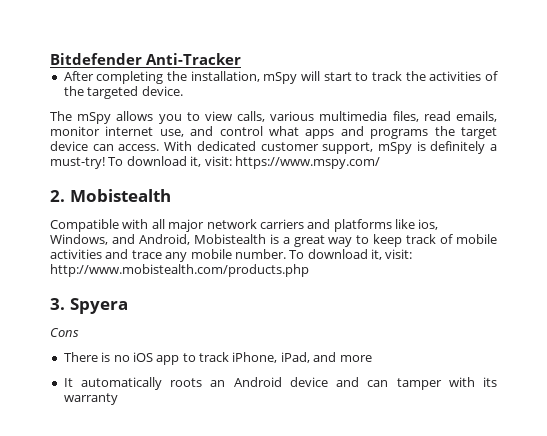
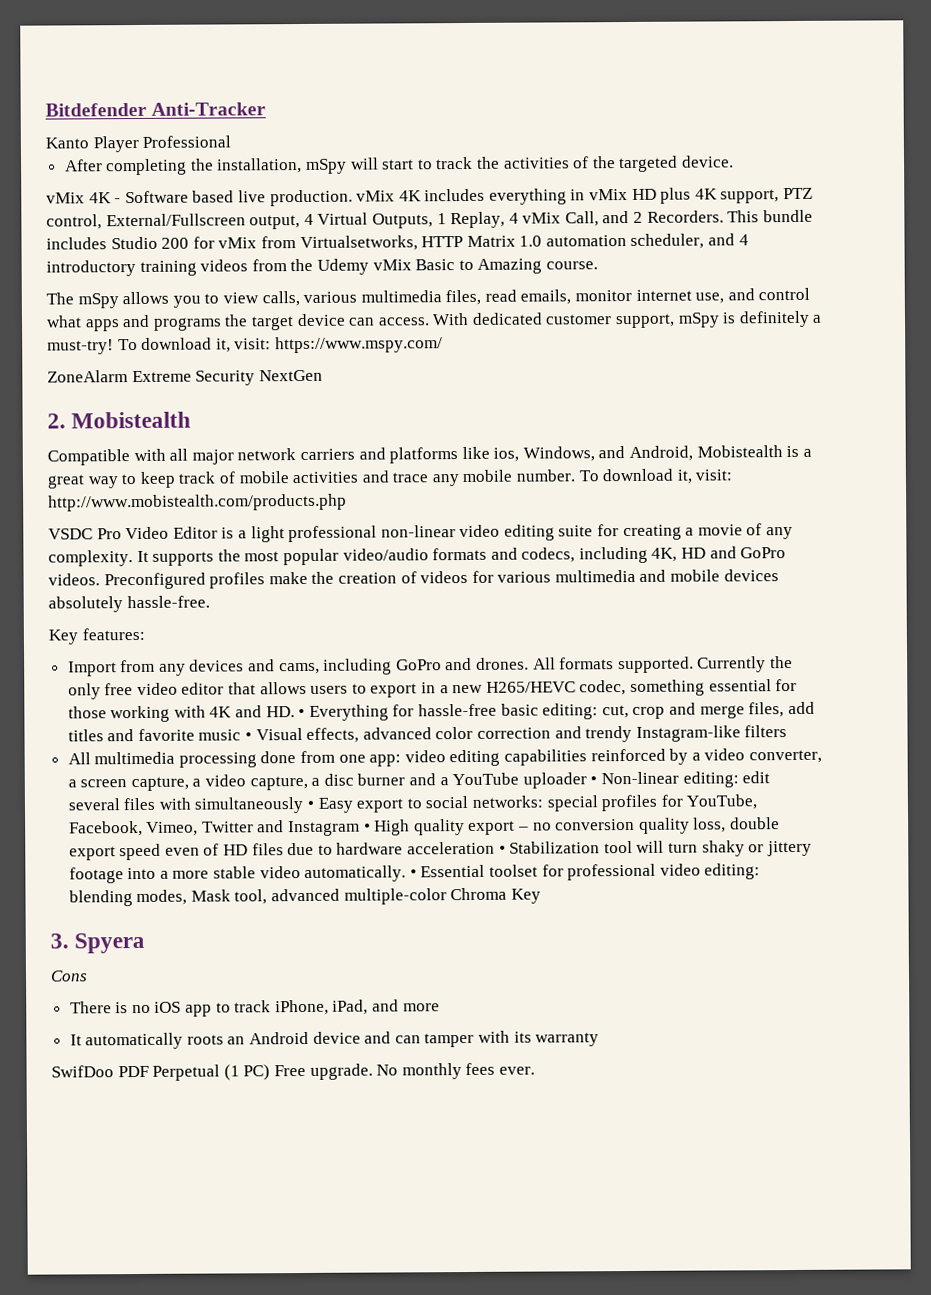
+ Kanto Player Professional
+ vMix 4K - Software based live production. vMix 4K includes everything in vMix HD plus 4K support, PTZ control, External/Fullscreen output, 4 Virtual Outputs, 1 Replay, 4 vMix Call, and 2 Recorders. This bundle includes Studio 200 for vMix from Virtualsetworks, HTTP Matrix 1.0 automation scheduler, and 4 introductory training videos from the Udemy vMix Basic to Amazing course.
+ ZoneAlarm Extreme Security NextGen
+ VSDC Pro Video Editor is a light professional non-linear video editing suite for creating a movie of any complexity. It supports the most popular video/audio formats and codecs, including 4K, HD and GoPro videos. Preconfigured profiles make the creation of videos for various multimedia and mobile devices absolutely hassle-free.
+ Key features:
+ Import from any devices and cams, including GoPro and drones. All formats supported. Сurrently the only free video editor that allows users to export in a new H265/HEVC codec, something essential for those working with 4K and HD. • Everything for hassle-free basic editing: cut, crop and merge files, add titles and favorite music • Visual effects, advanced color correction and trendy Instagram-like filters
+ All multimedia processing done from one app: video editing capabilities reinforced by a video converter, a screen capture, a video capture, a disc burner and a YouTube uploader • Non-linear editing: edit several files with simultaneously • Easy export to social networks: special profiles for YouTube, Facebook, Vimeo, Twitter and Instagram • High quality export – no conversion quality loss, double export speed even of HD files due to hardware acceleration • Stabilization tool will turn shaky or jittery footage into a more stable video automatically. • Essential toolset for professional video editing: blending modes, Mask tool, advanced multiple-color Chroma Key
+ SwifDoo PDF Perpetual (1 PC) Free upgrade. No monthly fees ever.

